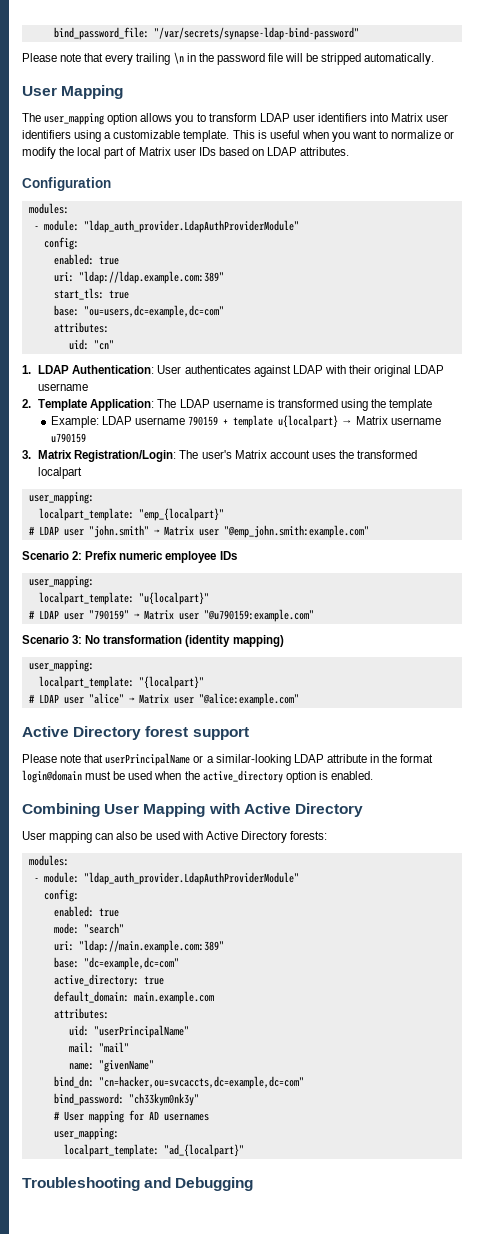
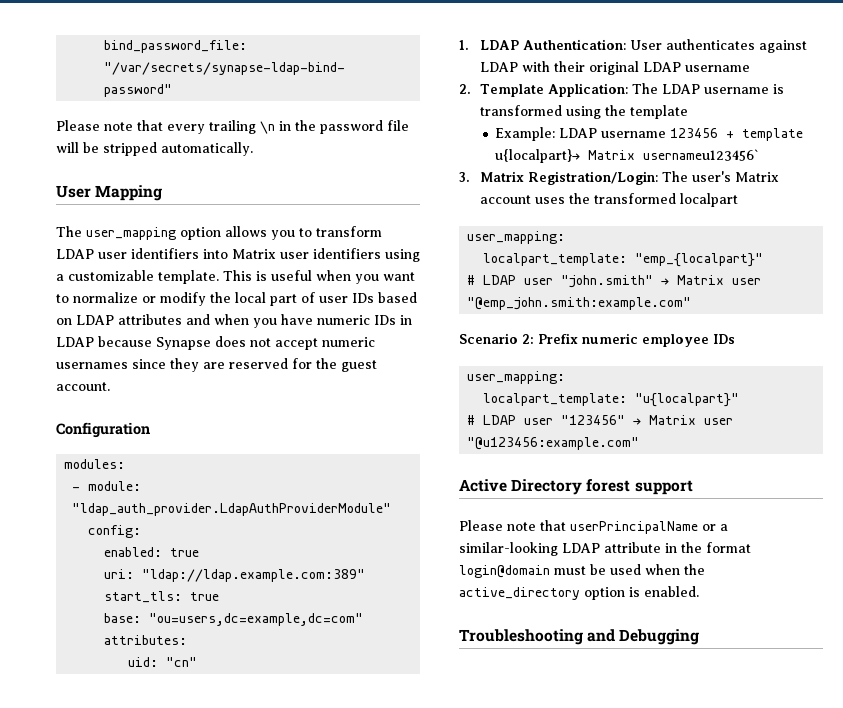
- This is useful when you want to normalize or modify the local part of Matrix user IDs based on LDAP attributes.
+ This is useful when you want to normalize or modify the local part of user IDs based on LDAP attributes and when you have numeric IDs in LDAP because Synapse does not accept numeric usernames since they are reserved for the guest account.
- Example: LDAP username 790159 + template u{localpart} → Matrix username u790159
+ Example: LDAP username 123456 + template u{localpart}→ Matrix usernameu123456`
- # LDAP user "790159" → Matrix user "@u790159:example.com"
- Scenario 3: No transformation (identity mapping)
- user_mapping:
- localpart_template: "{localpart}"
- # LDAP user "alice" → Matrix user "@alice:example.com"
+ # LDAP user "123456" → Matrix user "@u123456:example.com"
- Combining User Mapping with Active Directory
- User mapping can also be used with Active Directory forests:
- modules:
- - module: "ldap_auth_provider.LdapAuthProviderModule"
- config:
- enabled: true
- mode: "search"
- uri: "ldap://main.example.com:389"
- base: "dc=example,dc=com"
- active_directory: true
- default_domain: main.example.com
- attributes:
- uid: "userPrincipalName"
- mail: "mail"
- name: "givenName"
- bind_dn: "cn=hacker,ou=svcaccts,dc=example,dc=com"
- bind_password: "ch33kym0nk3y"
- # User mapping for AD usernames
- user_mapping:
- localpart_template: "ad_{localpart}"

